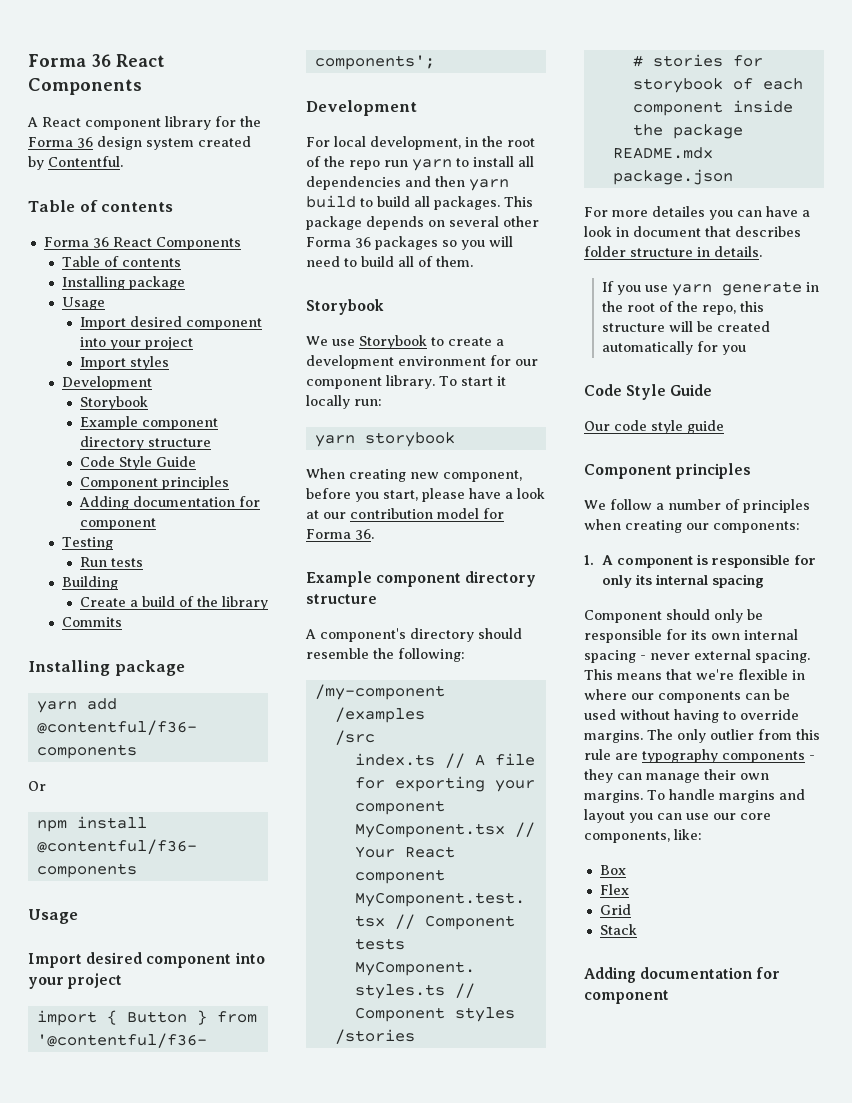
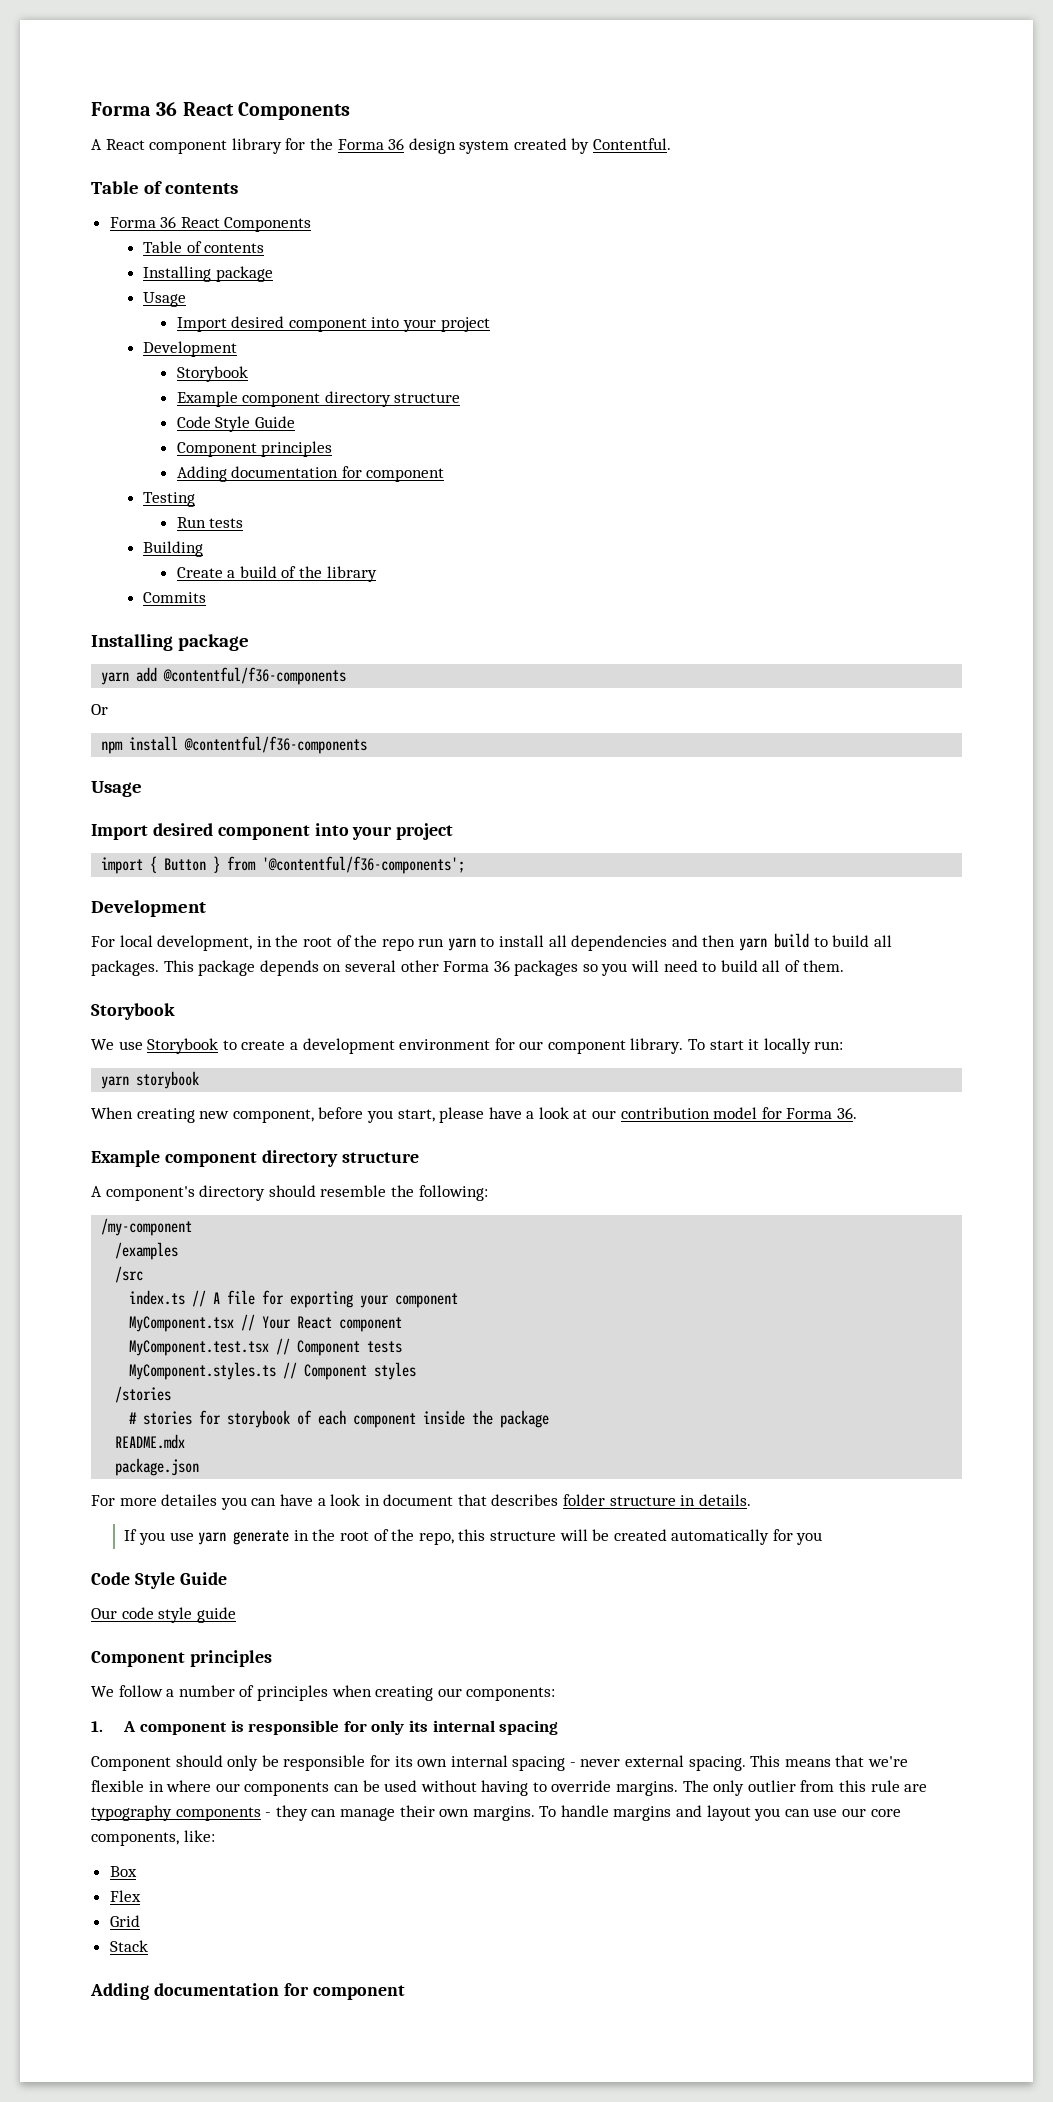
- Import styles

